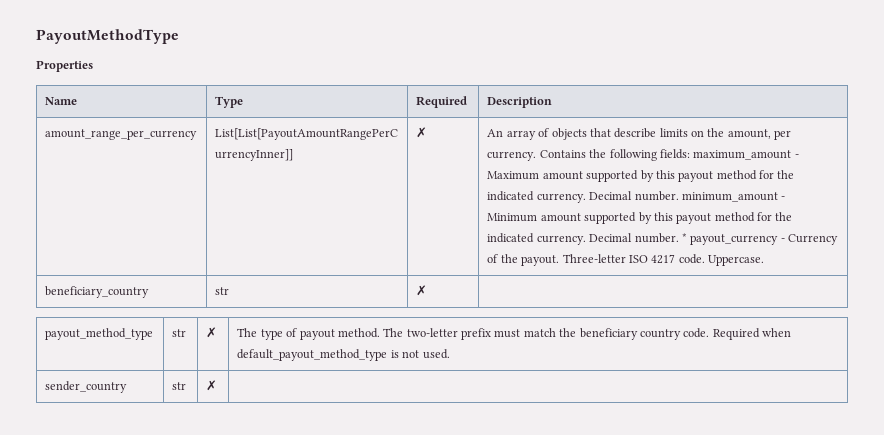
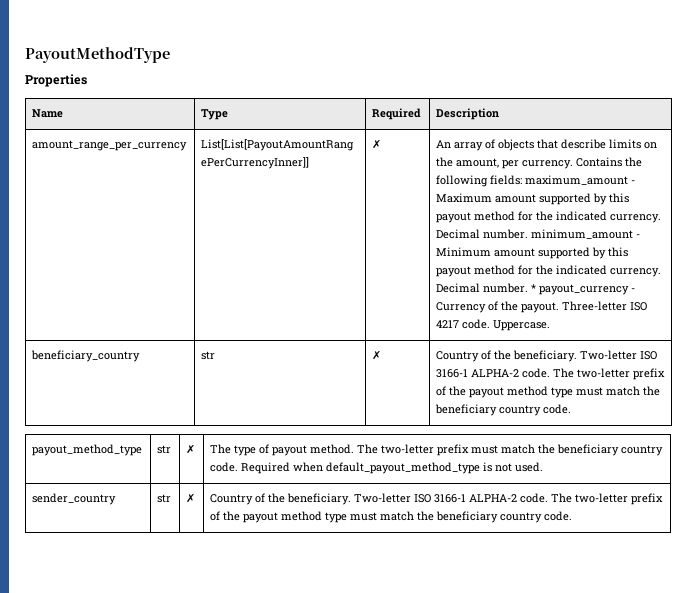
- beneficiary_country | str | ✗ |
+ beneficiary_country | str | ✗ | Country of the beneficiary. Two-letter ISO 3166-1 ALPHA-2 code. The two-letter prefix of the payout method type must match the beneficiary country code.
- sender_country | str | ✗ |
+ sender_country | str | ✗ | Country of the beneficiary. Two-letter ISO 3166-1 ALPHA-2 code. The two-letter prefix of the payout method type must match the beneficiary country code.

